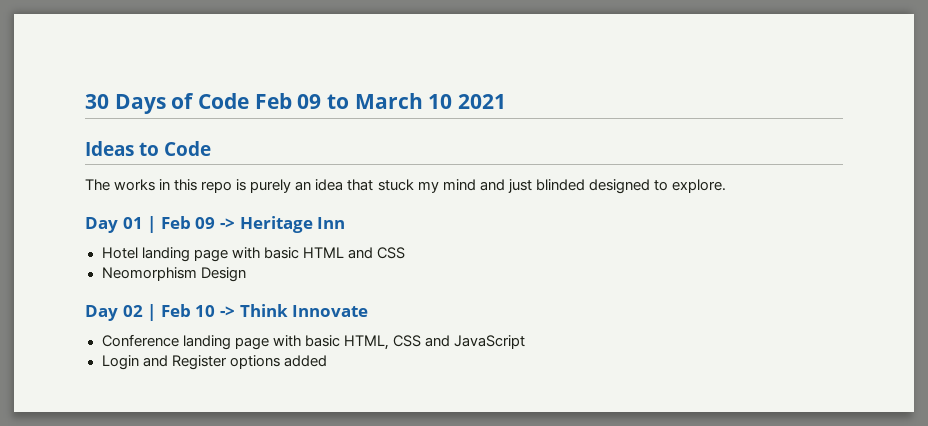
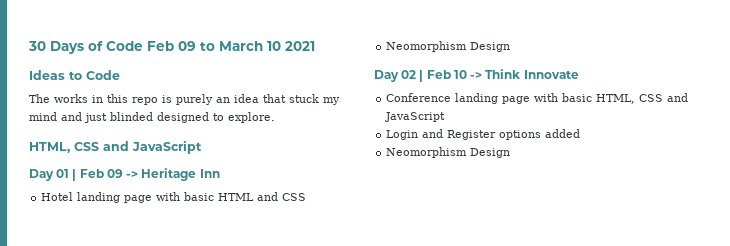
  The works in this repo is purely an idea that stuck my mind and just blinded designed to explore.
+ HTML, CSS and JavaScript
  Login and Register options added
+ Neomorphism Design

